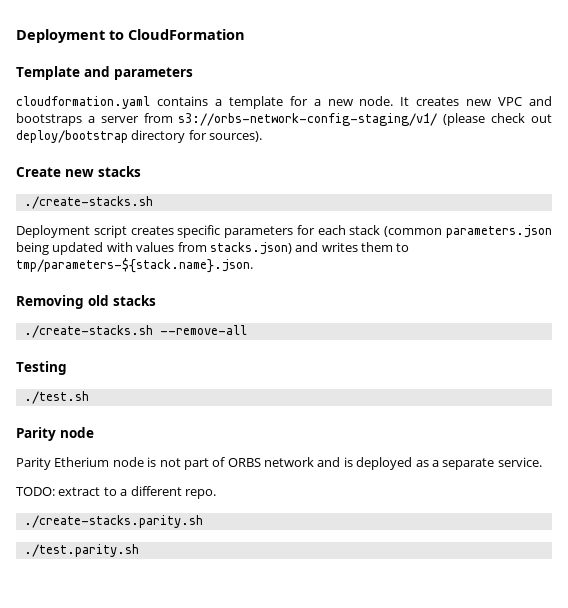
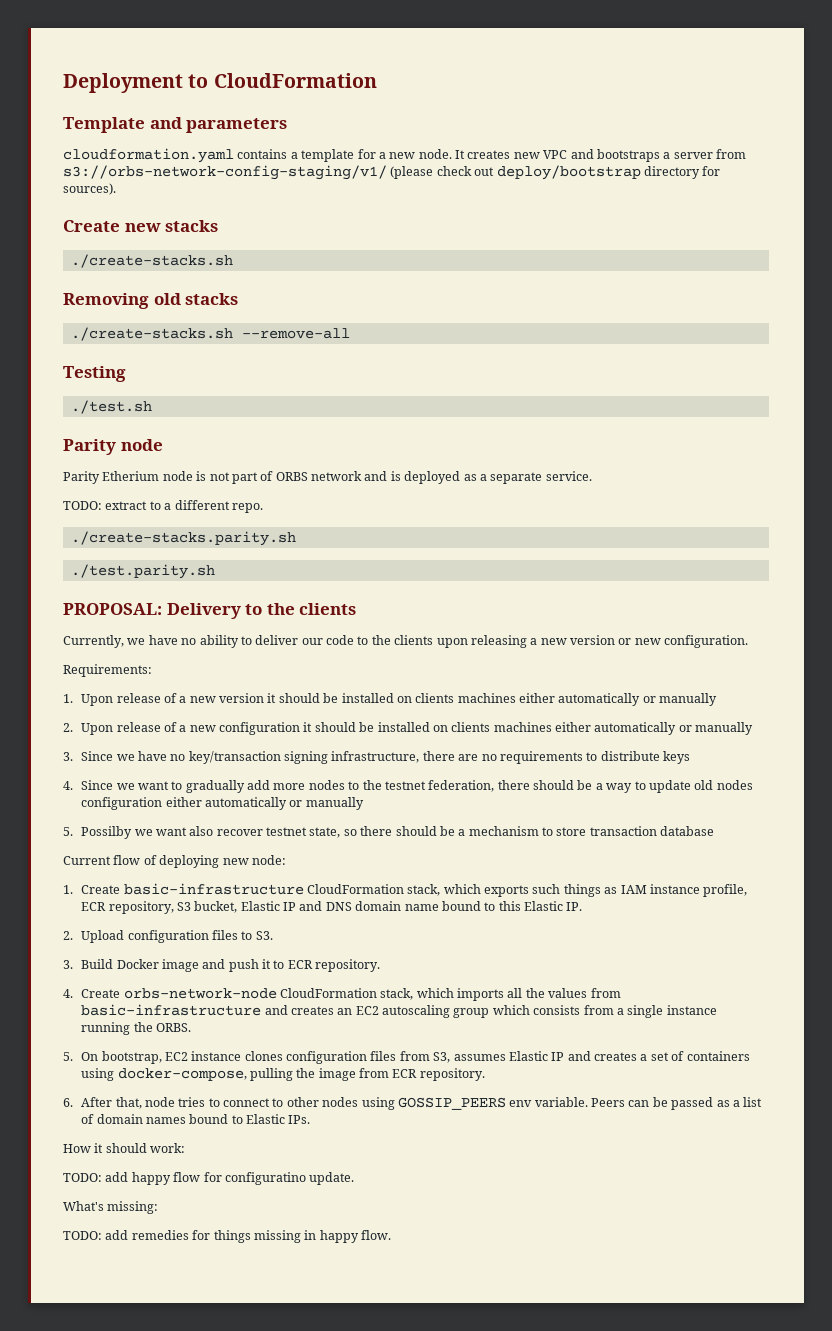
- Deployment script creates specific parameters for each stack (common parameters.json being updated with values from stacks.json) and writes them to tmp/parameters-${stack.name}.json.
+ PROPOSAL: Delivery to the clients
+ Currently, we have no ability to deliver our code to the clients upon releasing a new version or new configuration.
+ Requirements:
+ 1. Upon release of a new version it should be installed on clients machines either automatically or manually
+ 2. Upon release of a new configuration it should be installed on clients machines either automatically or manually
+ 3. Since we have no key/transaction signing infrastructure, there are no requirements to distribute keys
+ 4. Since we want to gradually add more nodes to the testnet federation, there should be a way to update old nodes configuration either automatically or manually
+ 5. Possilby we want also recover testnet state, so there should be a mechanism to store transaction database
+ Current flow of deploying new node:
+ 1. Create basic-infrastructure CloudFormation stack, which exports such things as IAM instance profile, ECR repository, S3 bucket, Elastic IP and DNS domain name bound to this Elastic IP.
+ 2. Upload configuration files to S3.
+ 3. Build Docker image and push it to ECR repository.
+ 4. Create orbs-network-node CloudFormation stack, which imports all the values from basic-infrastructure and creates an EC2 autoscaling group which consists from a single instance running the ORBS.
+ 5. On bootstrap, EC2 instance clones configuration files from S3, assumes Elastic IP and creates a set of containers using docker-compose, pulling the image from ECR repository.
+ 6. After that, node tries to connect to other nodes using GOSSIP_PEERS env variable. Peers can be passed as a list of domain names bound to Elastic IPs.
+ How it should work:
+ TODO: add happy flow for configuratino update.
+ What's missing:
+ TODO: add remedies for things missing in happy flow.

